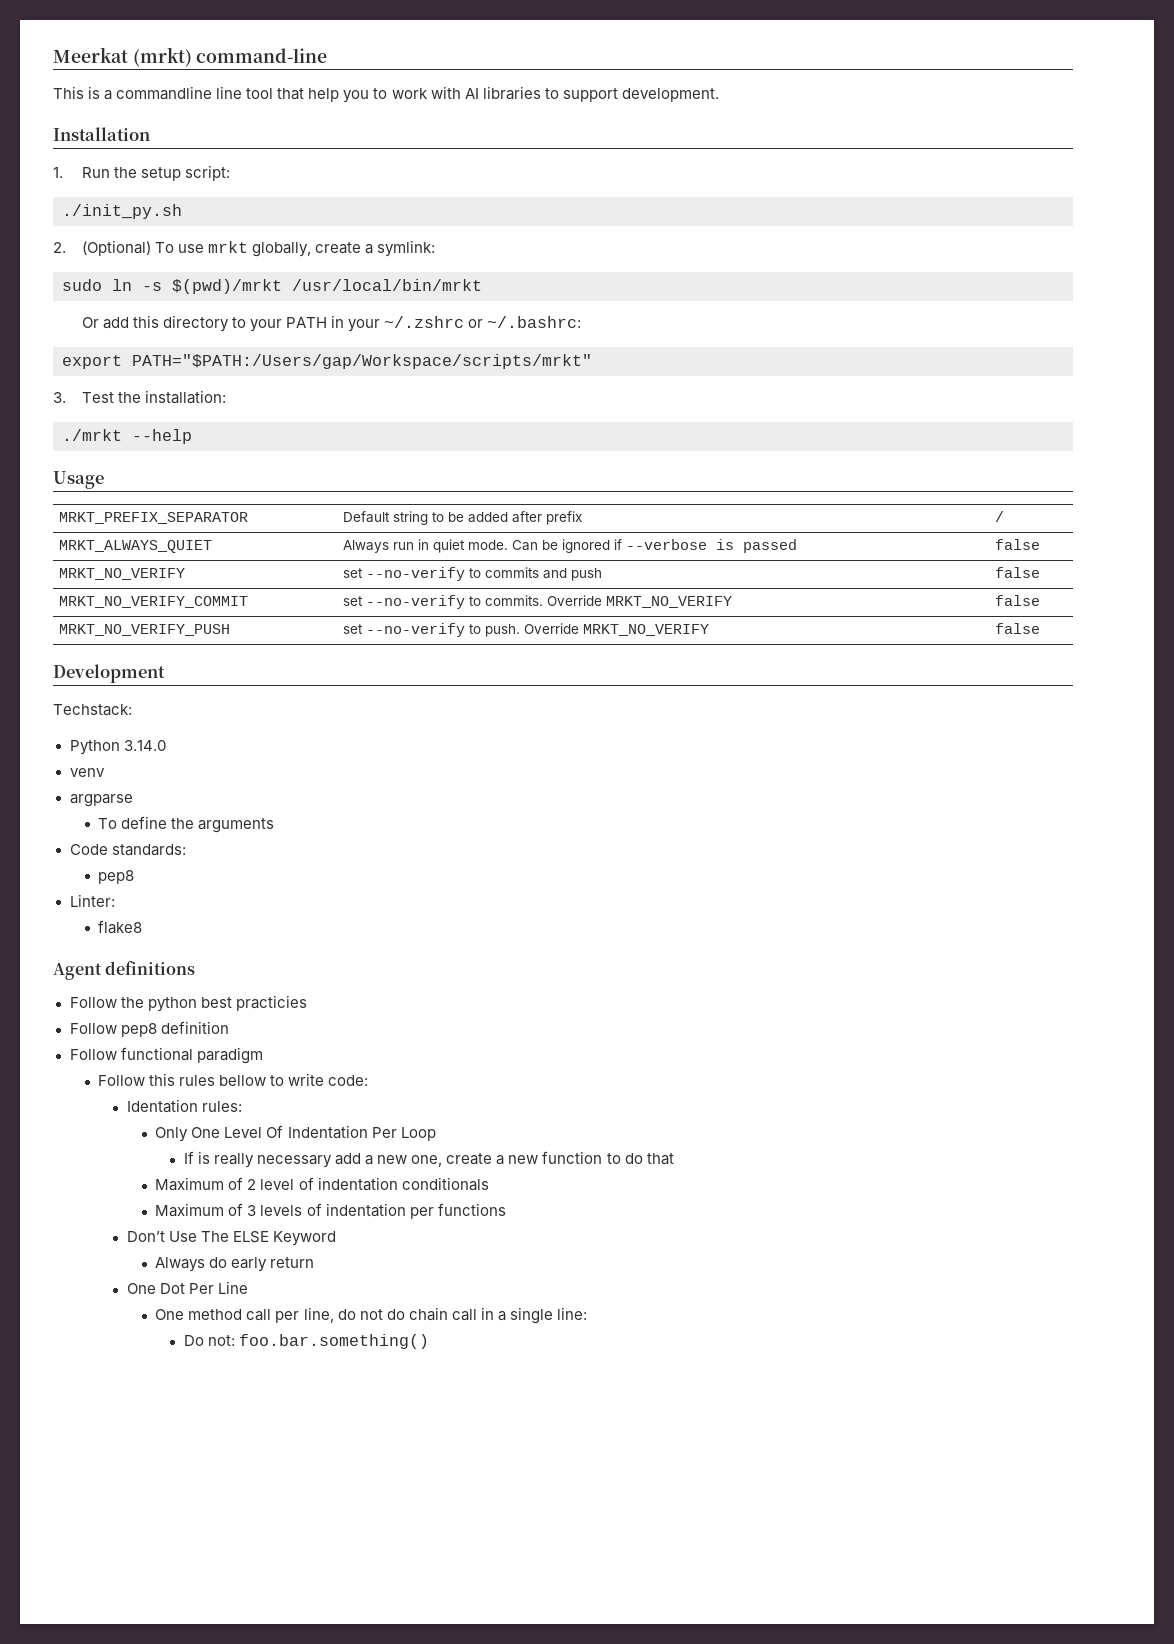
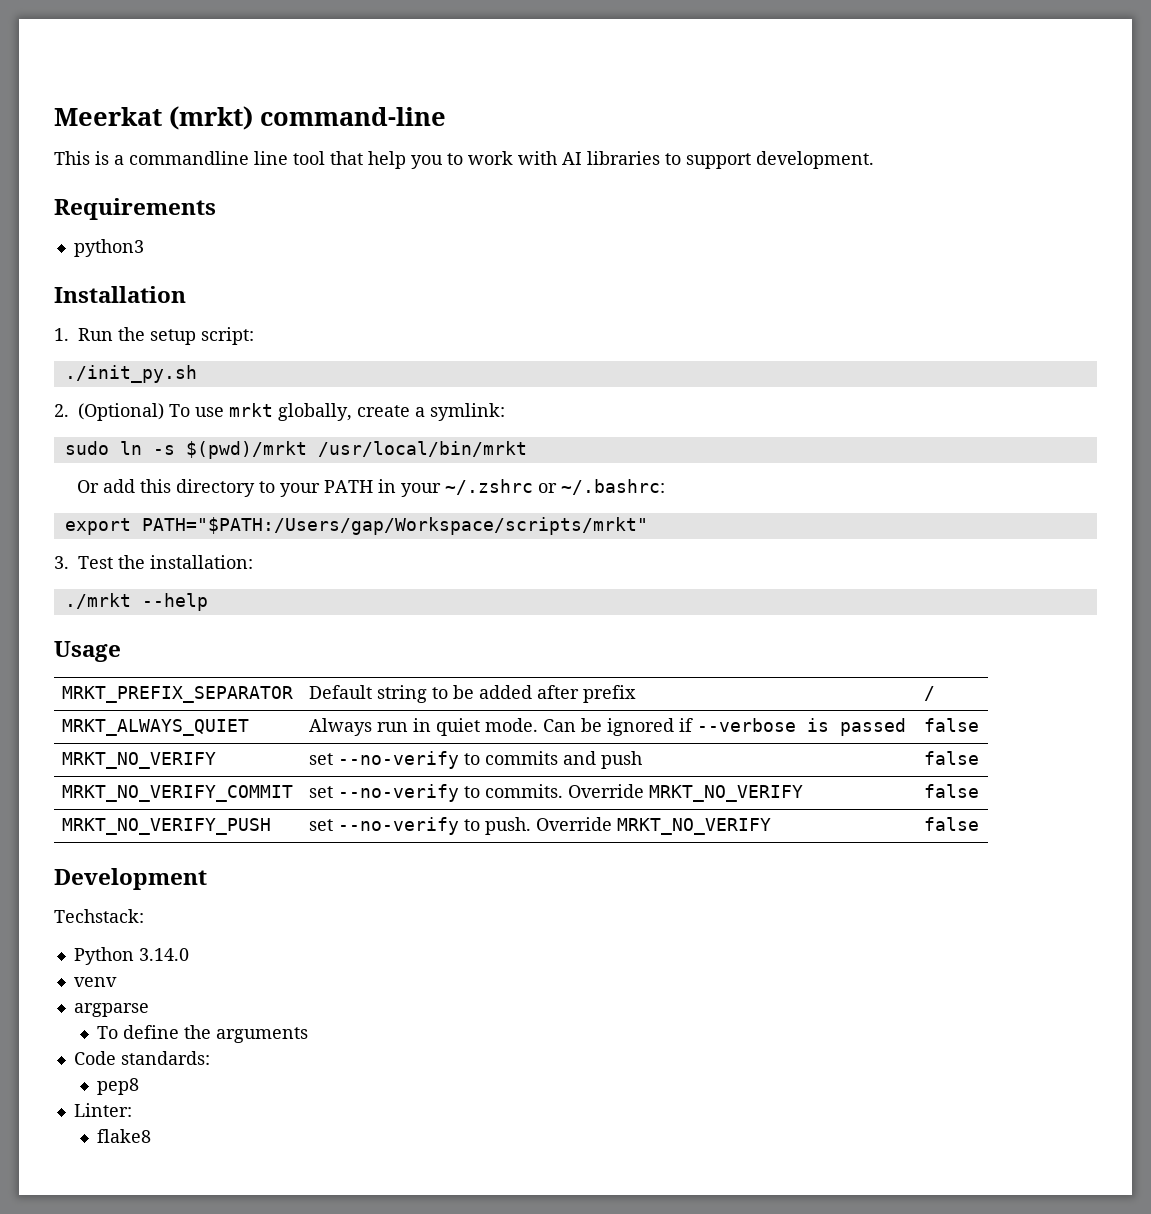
+ Requirements
+ python3
- Agent definitions
- Follow the python best practicies
- Follow pep8 definition
- Follow functional paradigm
- Follow this rules bellow to write code:
- Identation rules:
- Only One Level Of Indentation Per Loop
- If is really necessary add a new one, create a new function to do that
- Maximum of 2 level of indentation conditionals
- Maximum of 3 levels of indentation per functions
- Don’t Use The ELSE Keyword
- Always do early return
- One Dot Per Line
- One method call per line, do not do chain call in a single line:
- Do not: foo.bar.something()

